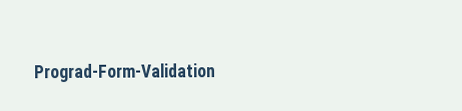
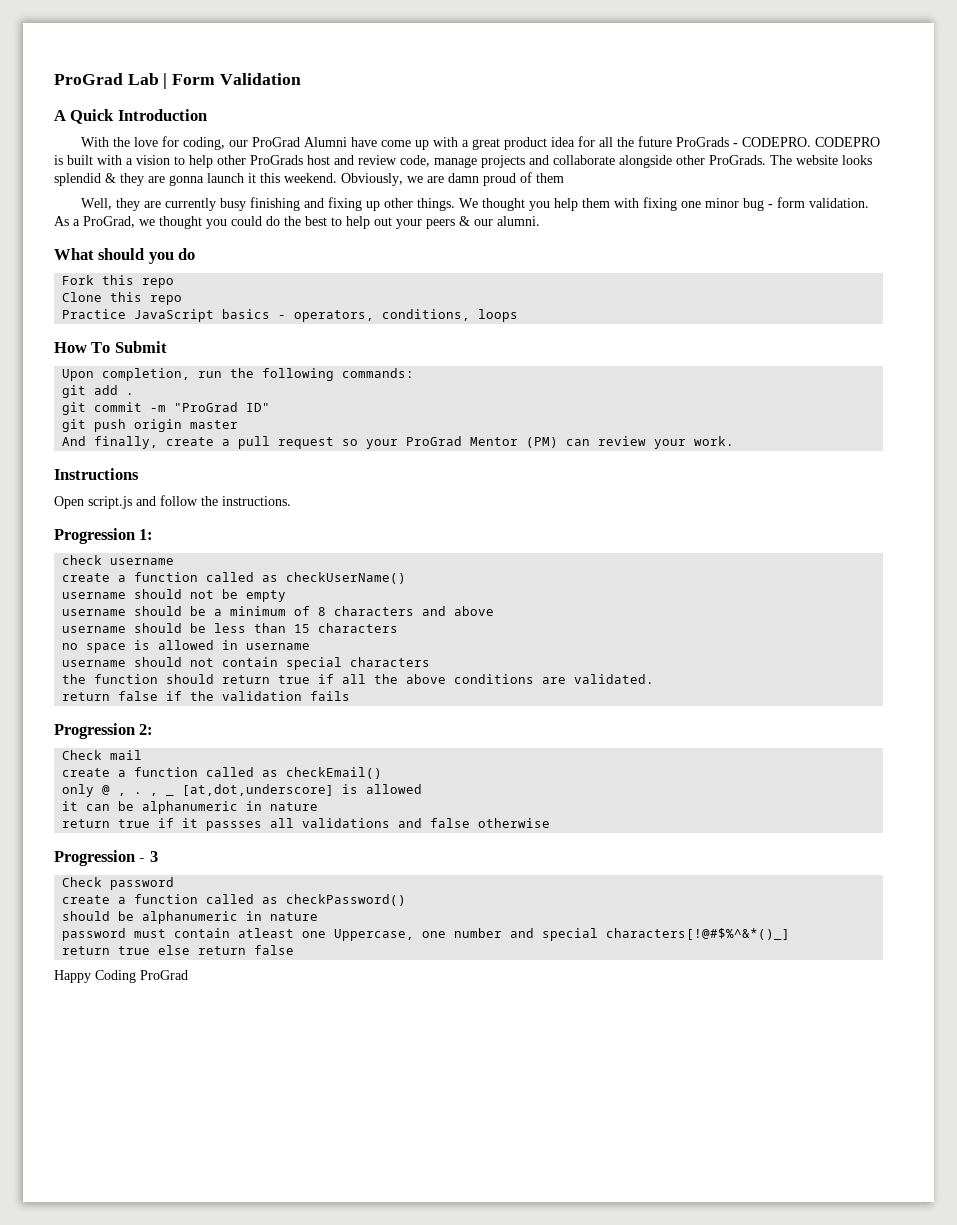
- Prograd-Form-Validation
+ ProGrad Lab | Form Validation
+ A Quick Introduction
+ With the love for coding, our ProGrad Alumni have come up with a great product idea for all the future ProGrads - CODEPRO. CODEPRO is built with a vision to help other ProGrads host and review code, manage projects and collaborate alongside other ProGrads. The website looks splendid & they are gonna launch it this weekend. Obviously, we are damn proud of them
+ Well, they are currently busy finishing and fixing up other things. We thought you help them with fixing one minor bug - form validation. As a ProGrad, we thought you could do the best to help out your peers & our alumni.
+ What should you do
+ Fork this repo
+ Clone this repo
+ Practice JavaScript basics - operators, conditions, loops
+ How To Submit
+ Upon completion, run the following commands:
+ git add .
+ git commit -m "ProGrad ID"
+ git push origin master
+ And finally, create a pull request so your ProGrad Mentor (PM) can review your work.
+ Instructions
+ Open script.js and follow the instructions.
+ Progression 1:
+ check username
+ create a function called as checkUserName()
+ username should not be empty
+ username should be a minimum of 8 characters and above
+ username should be less than 15 characters
+ no space is allowed in username
+ username should not contain special characters
+ the function should return true if all the above conditions are validated.
+ return false if the validation fails
+ Progression 2:
+ Check mail
+ create a function called as checkEmail()
+ only @ , . , _ [at,dot,underscore] is allowed
+ it can be alphanumeric in nature
+ return true if it passses all validations and false otherwise
+ Progression - 3
+ Check password
+ create a function called as checkPassword()
+ should be alphanumeric in nature
+ password must contain atleast one Uppercase, one number and special characters[!@#$%^&*()_]
+ return true else return false
+ Happy Coding ProGrad

